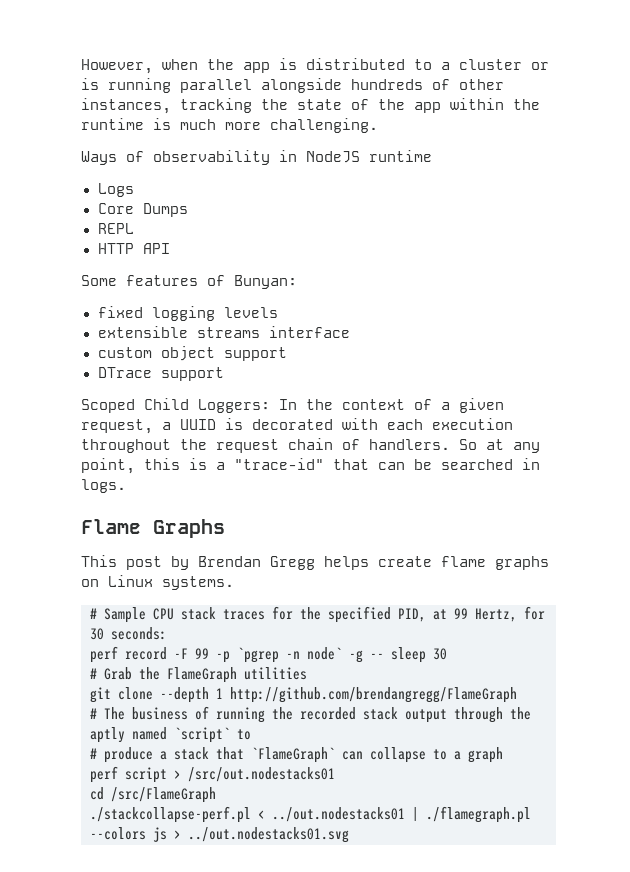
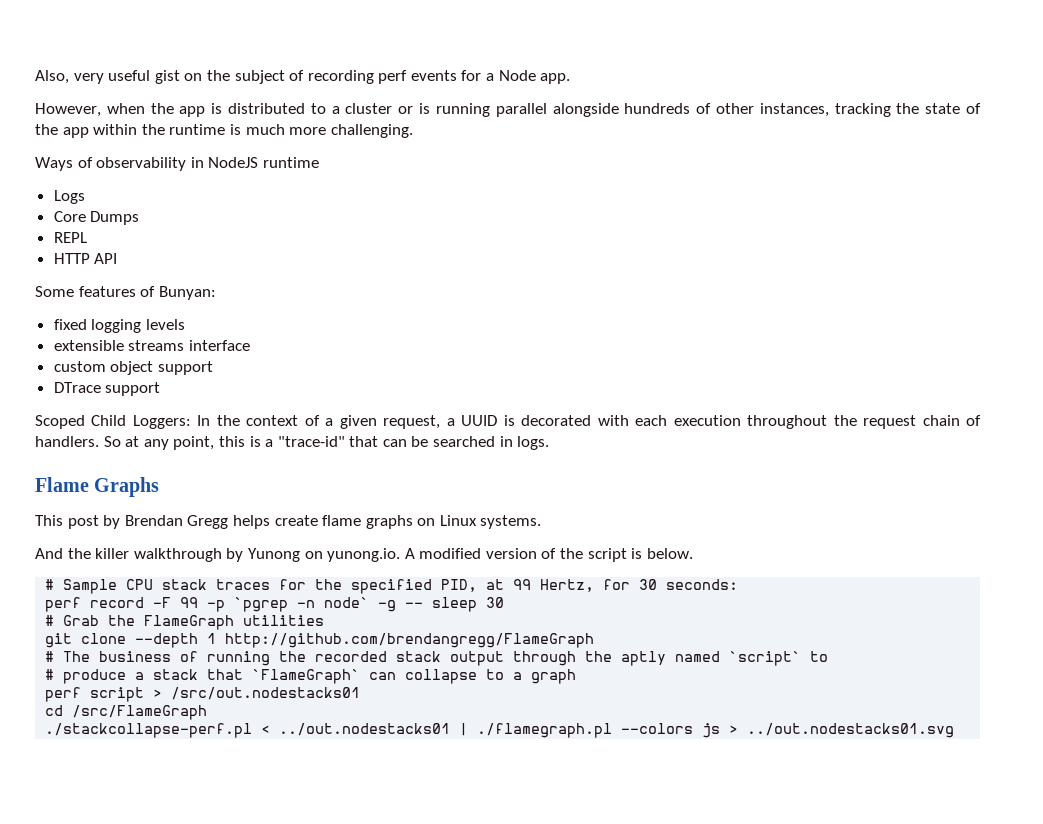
+ Also, very useful gist on the subject of recording perf events for a Node app.
+ And the killer walkthrough by Yunong on yunong.io. A modified version of the script is below.

